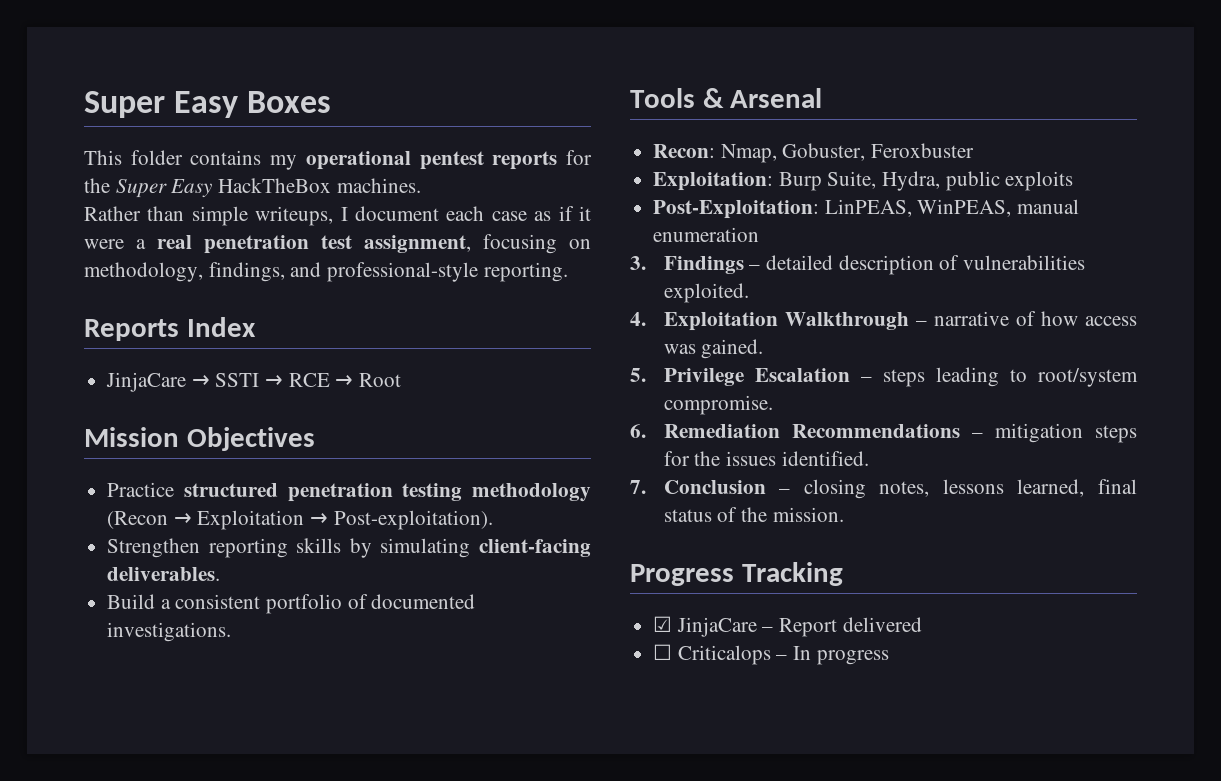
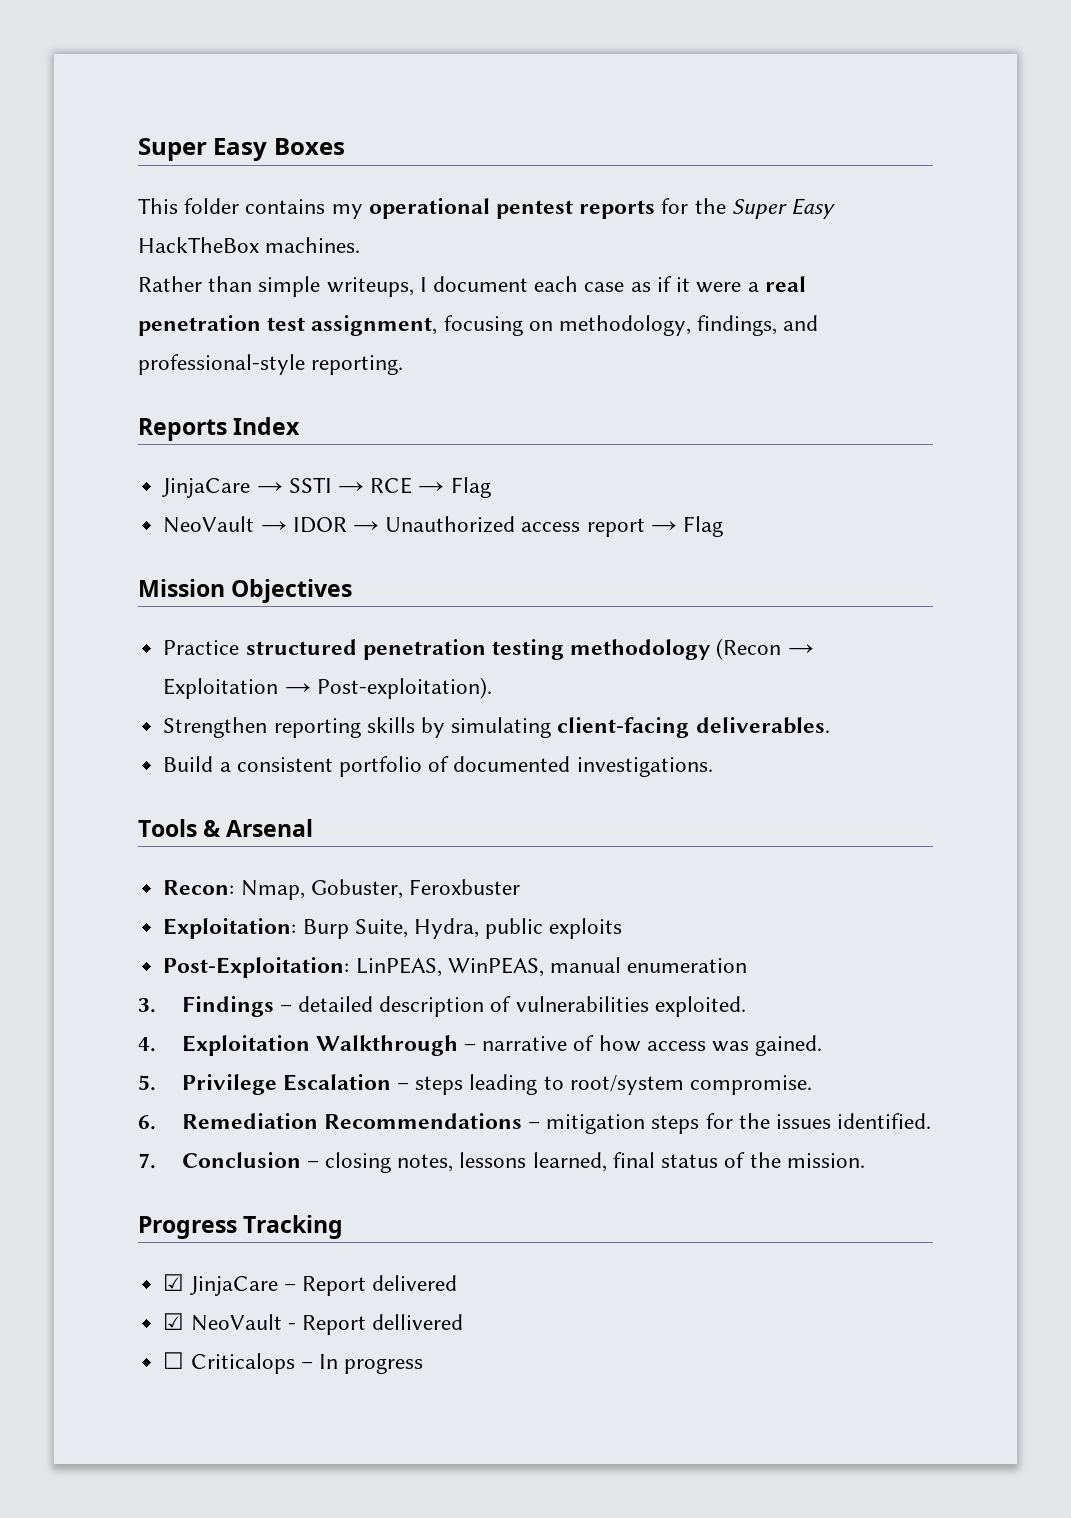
- JinjaCare → SSTI → RCE → Root
+ JinjaCare → SSTI → RCE → Flag
+ NeoVault → IDOR → Unauthorized access report → Flag
+ ☑ NeoVault - Report dellivered

